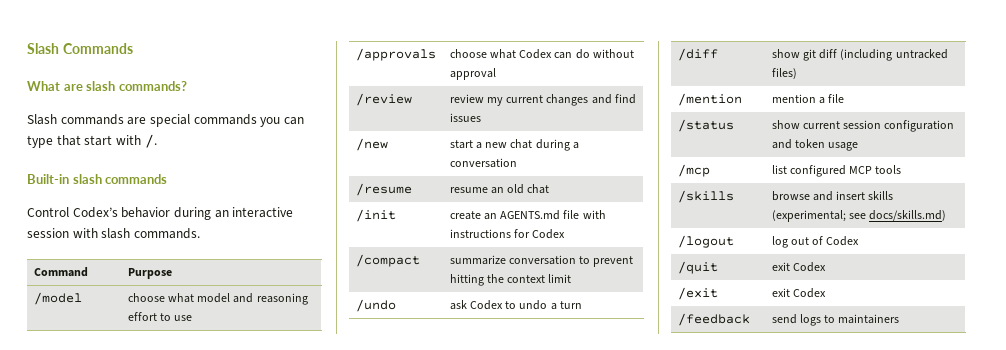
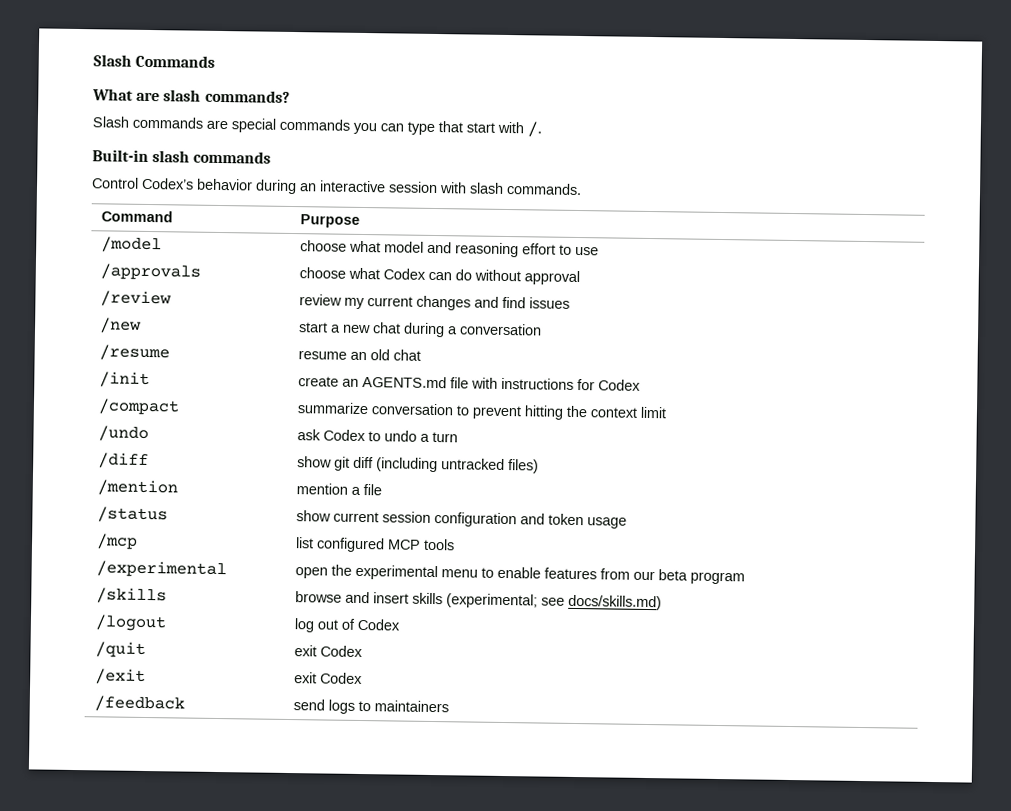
+ /experimental | open the experimental menu to enable features from our beta program

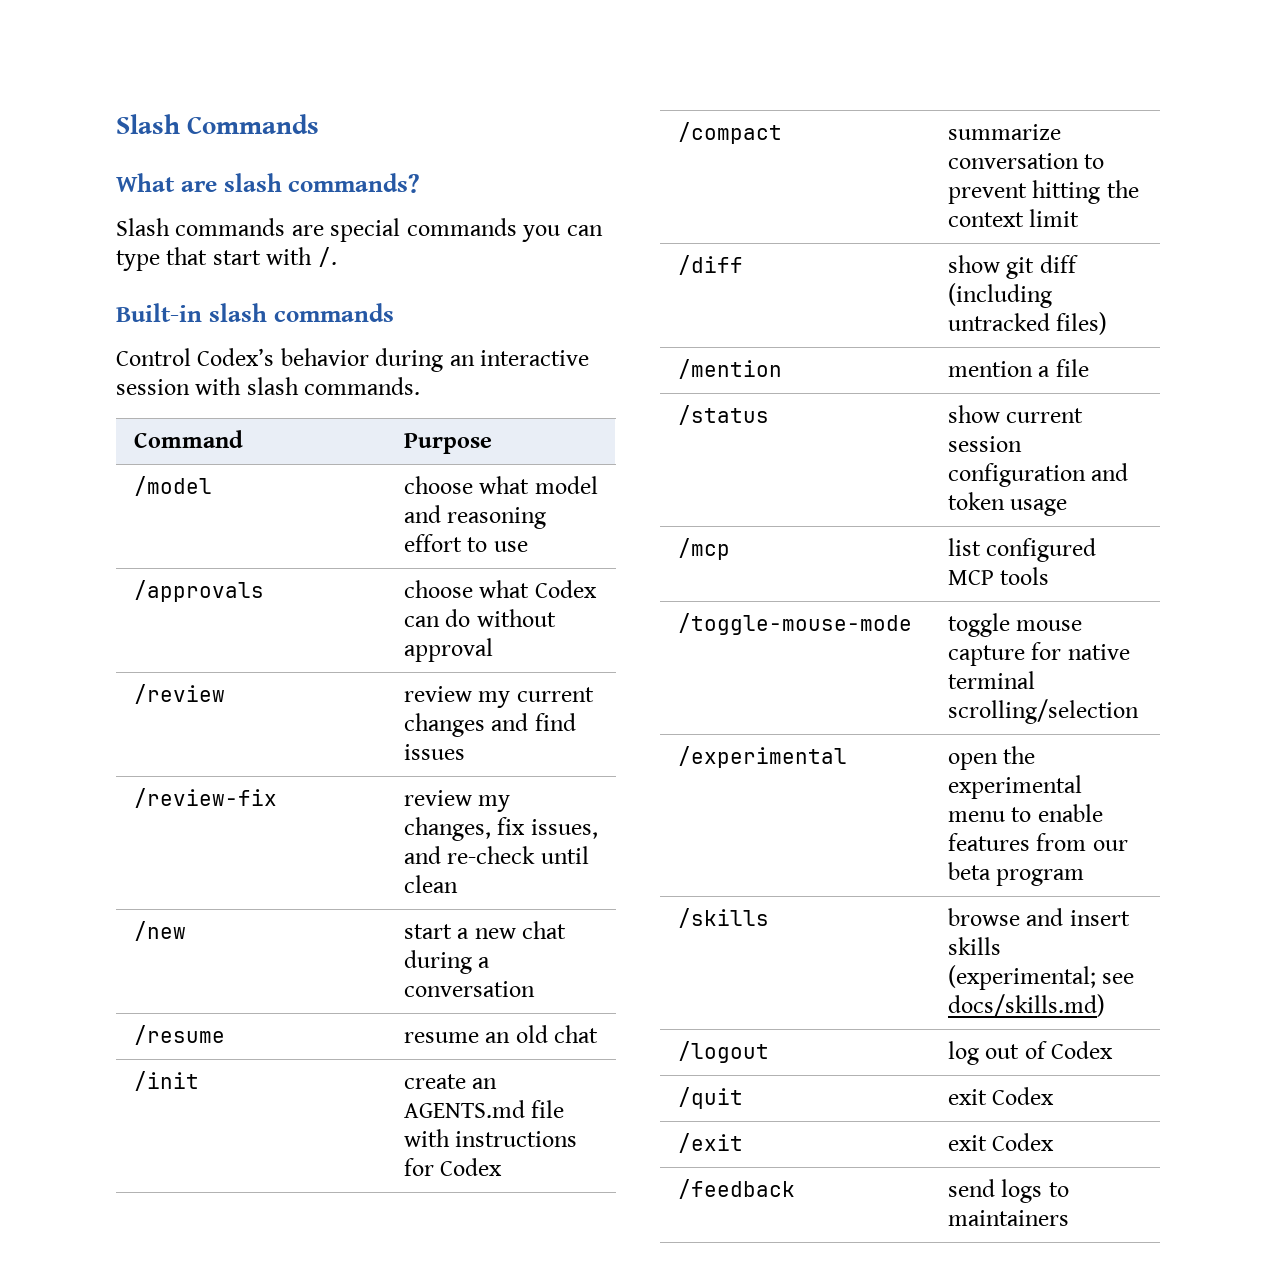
+ /review-fix | review my changes, fix issues, and re-check until clean
- /undo | ask Codex to undo a turn
+ /toggle-mouse-mode | toggle mouse capture for native terminal scrolling/selection

